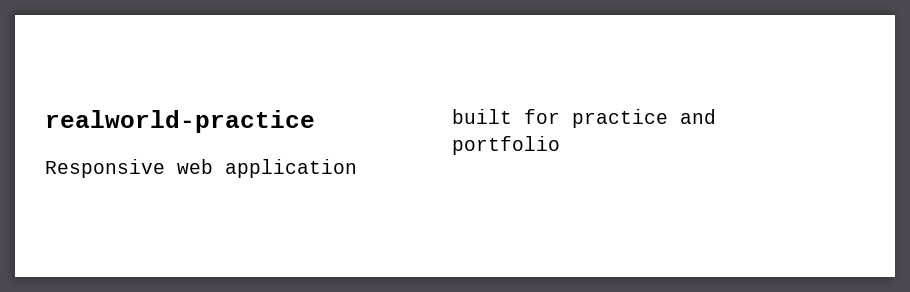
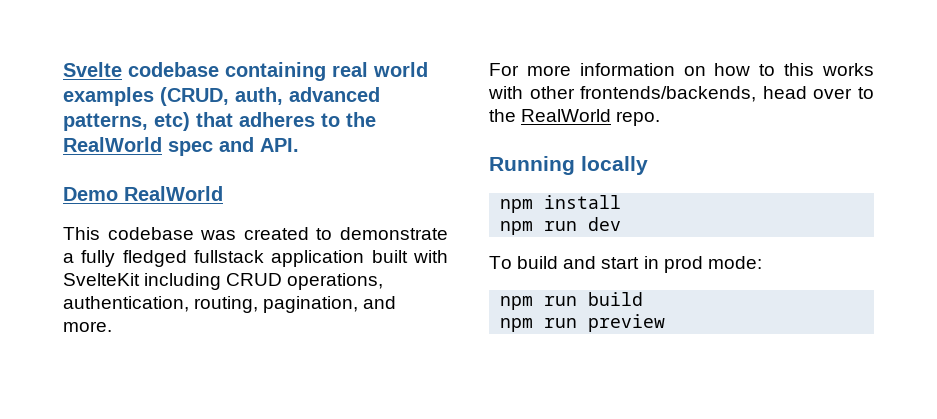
- realworld-practice
- Responsive web application built for practice and portfolio
+ Svelte codebase containing real world examples (CRUD, auth, advanced patterns, etc) that adheres to the RealWorld spec and API.
+ Demo RealWorld
+ This codebase was created to demonstrate a fully fledged fullstack application built with SvelteKit including CRUD operations, authentication, routing, pagination, and more.
+ For more information on how to this works with other frontends/backends, head over to the RealWorld repo.
+ Running locally
+ npm install
+ npm run dev
+ To build and start in prod mode:
+ npm run build
+ npm run preview

